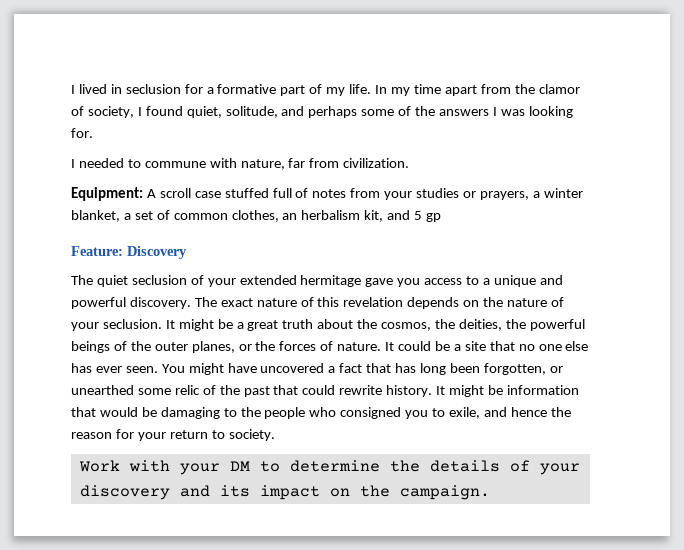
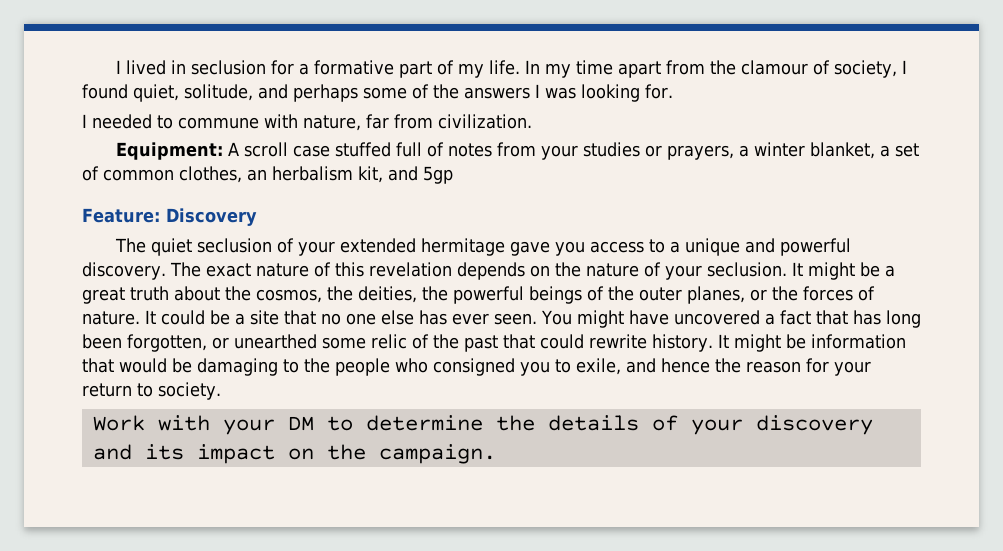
- In my time apart from the clamor of society, I found quiet, solitude, and perhaps some of the answers I was looking for.
+ In my time apart from the clamour of society, I found quiet, solitude, and perhaps some of the answers I was looking for.
- Equipment: A scroll case stuffed full of notes from your studies or prayers, a winter blanket, a set of common clothes, an herbalism kit, and 5 gp
+ Equipment: A scroll case stuffed full of notes from your studies or prayers, a winter blanket, a set of common clothes, an herbalism kit, and 5gp

